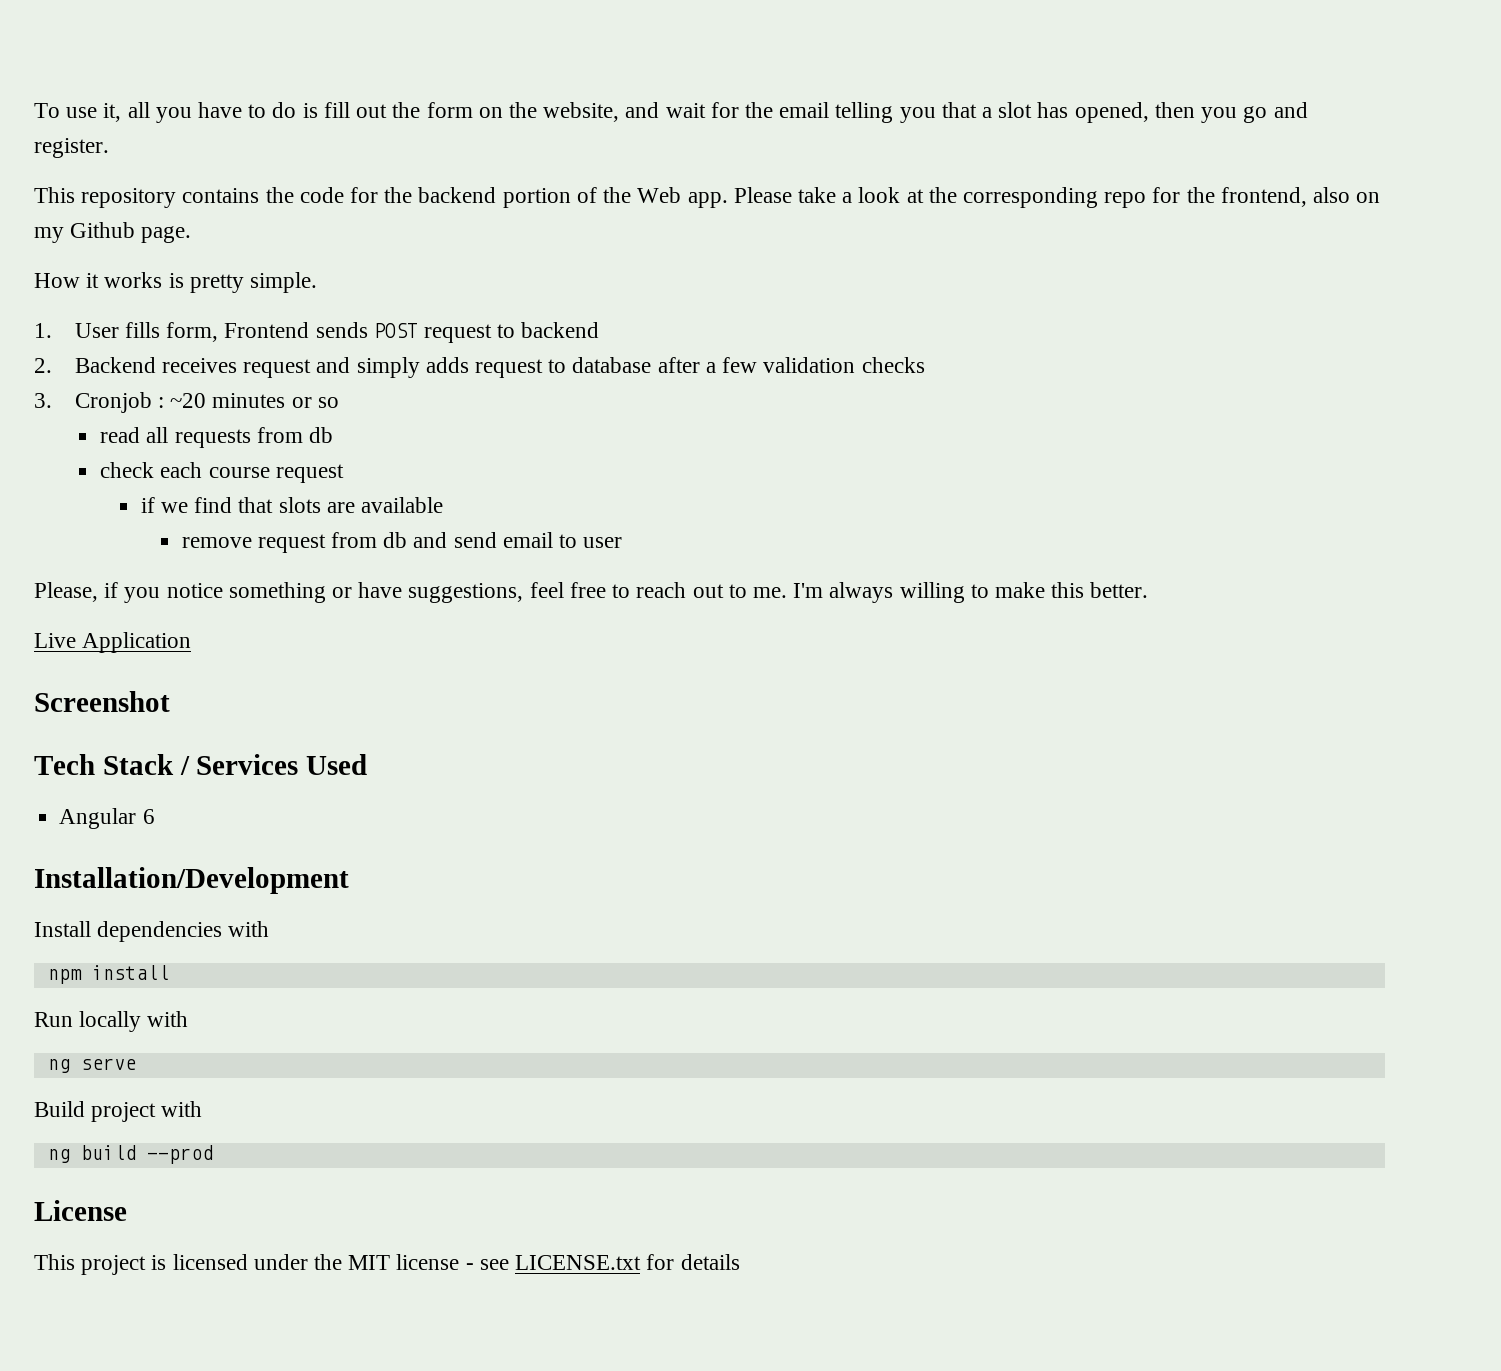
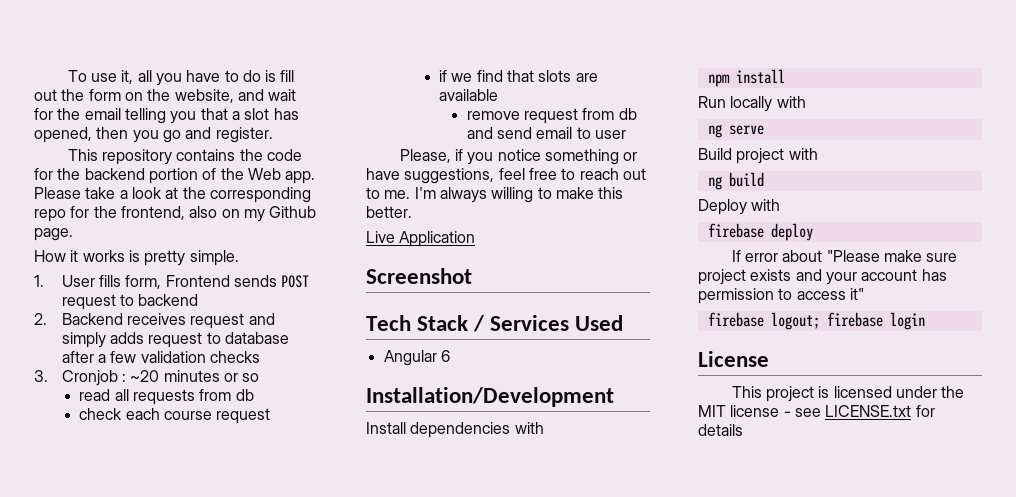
- ng build --prod
+ ng build
+ Deploy with
+ firebase deploy
+ If error about "Please make sure project exists and your account has permission to access it"
+ firebase logout; firebase login

